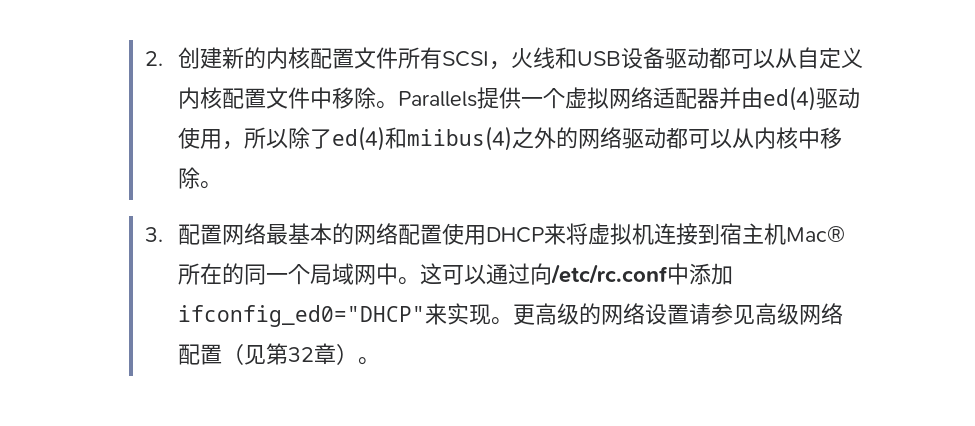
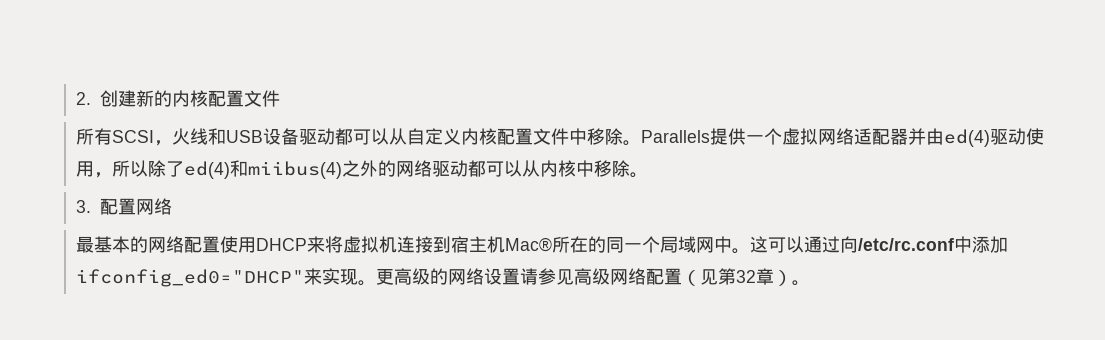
- 2.创建新的内核配置文件所有SCSI，火线和USB设备驱动都可以从自定义内核配置文件中移除。
+ 2.创建新的内核配置文件
+ 所有SCSI，火线和USB设备驱动都可以从自定义内核配置文件中移除。
- 3.配置网络最基本的网络配置使用DHCP来将虚拟机连接到宿主机Mac®所在的同一个局域网中。
+ 3.配置网络
+ 最基本的网络配置使用DHCP来将虚拟机连接到宿主机Mac®所在的同一个局域网中。

